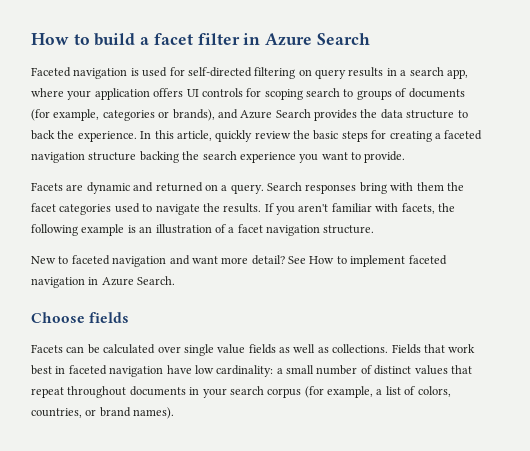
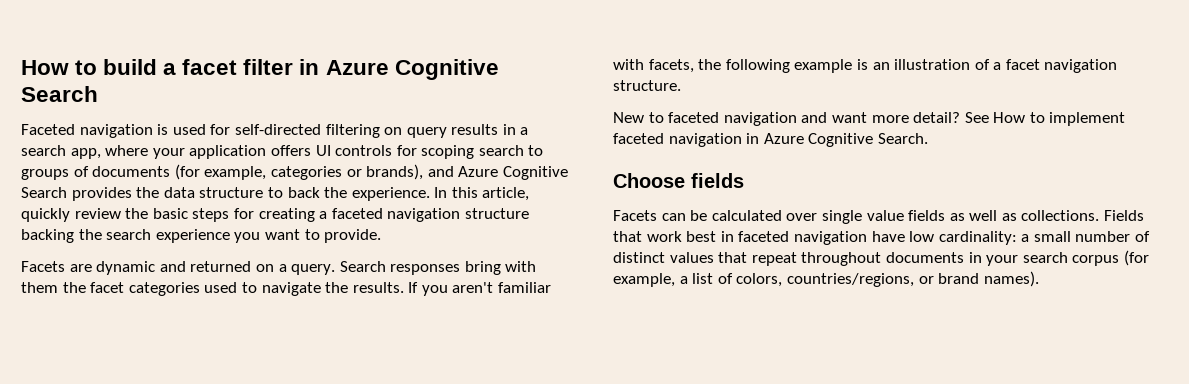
- How to build a facet filter in Azure Search
+ How to build a facet filter in Azure Cognitive Search
- Faceted navigation is used for self-directed filtering on query results in a search app, where your application offers UI controls for scoping search to groups of documents (for example, categories or brands), and Azure Search provides the data structure to back the experience.
+ Faceted navigation is used for self-directed filtering on query results in a search app, where your application offers UI controls for scoping search to groups of documents (for example, categories or brands), and Azure Cognitive Search provides the data structure to back the experience.
- See How to implement faceted navigation in Azure Search.
+ See How to implement faceted navigation in Azure Cognitive Search.
- Fields that work best in faceted navigation have low cardinality: a small number of distinct values that repeat throughout documents in your search corpus (for example, a list of colors, countries, or brand names).
+ Fields that work best in faceted navigation have low cardinality: a small number of distinct values that repeat throughout documents in your search corpus (for example, a list of colors, countries/regions, or brand names).

